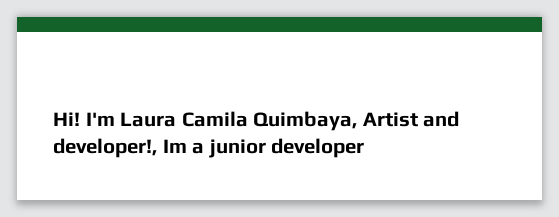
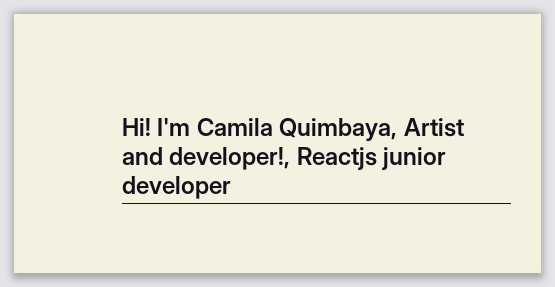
- I'm Laura Camila Quimbaya, Artist and developer!, Im a junior developer
+ I'm Camila Quimbaya, Artist and developer!, Reactjs junior developer

